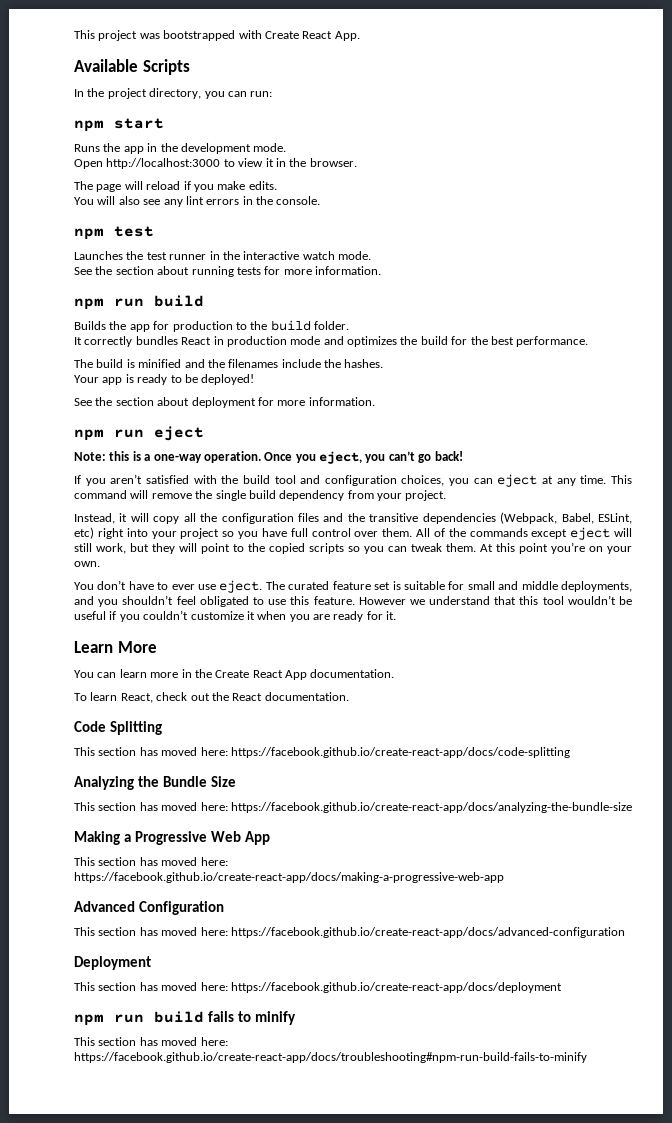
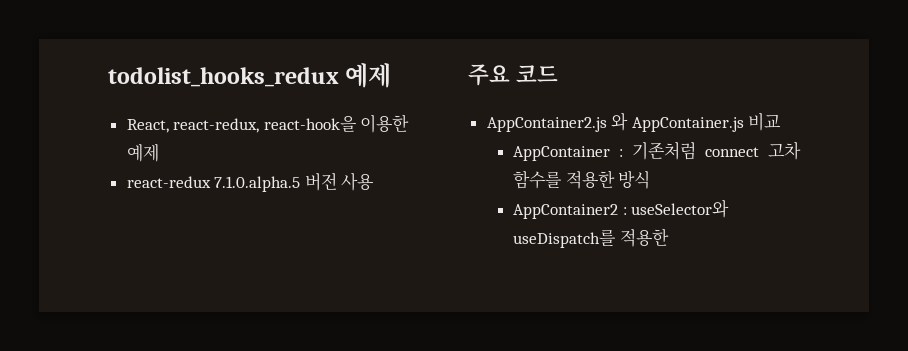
- This project was bootstrapped with Create React App.
- Available Scripts
- In the project directory, you can run:
- npm start
- Runs the app in the development mode.
- Open http://localhost:3000 to view it in the browser.
- The page will reload if you make edits.
- You will also see any lint errors in the console.
- npm test
- Launches the test runner in the interactive watch mode.
- See the section about running tests for more information.
- npm run build
- Builds the app for production to the build folder.
- It correctly bundles React in production mode and optimizes the build for the best performance.
- The build is minified and the filenames include the hashes.
- Your app is ready to be deployed!
- See the section about deployment for more information.
- npm run eject
- Note: this is a one-way operation. Once you eject, you can’t go back!
- If you aren’t satisfied with the build tool and configuration choices, you can eject at any time. This command will remove the single build dependency from your project.
- Instead, it will copy all the configuration files and the transitive dependencies (Webpack, Babel, ESLint, etc) right into your project so you have full control over them. All of the commands except eject will still work, but they will point to the copied scripts so you can tweak them. At this point you’re on your own.
- You don’t have to ever use eject. The curated feature set is suitable for small and middle deployments, and you shouldn’t feel obligated to use this feature. However we understand that this tool wouldn’t be useful if you couldn’t customize it when you are ready for it.
- Learn More
- You can learn more in the Create React App documentation.
- To learn React, check out the React documentation.
- Code Splitting
- This section has moved here: https://facebook.github.io/create-react-app/docs/code-splitting
- Analyzing the Bundle Size
- This section has moved here: https://facebook.github.io/create-react-app/docs/analyzing-the-bundle-size
- Making a Progressive Web App
- This section has moved here: https://facebook.github.io/create-react-app/docs/making-a-progressive-web-app
- Advanced Configuration
- This section has moved here: https://facebook.github.io/create-react-app/docs/advanced-configuration
- Deployment
- This section has moved here: https://facebook.github.io/create-react-app/docs/deployment
- npm run build fails to minify
- This section has moved here: https://facebook.github.io/create-react-app/docs/troubleshooting#npm-run-build-fails-to-minify
+ todolist_hooks_redux 예제
+ React, react-redux, react-hook을 이용한 예제
+ react-redux 7.1.0.alpha.5 버전 사용
+ 주요 코드
+ AppContainer2.js 와 AppContainer.js 비교
+ AppContainer : 기존처럼 connect 고차 함수를 적용한 방식
+ AppContainer2 : useSelector와 useDispatch를 적용한

